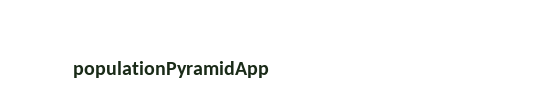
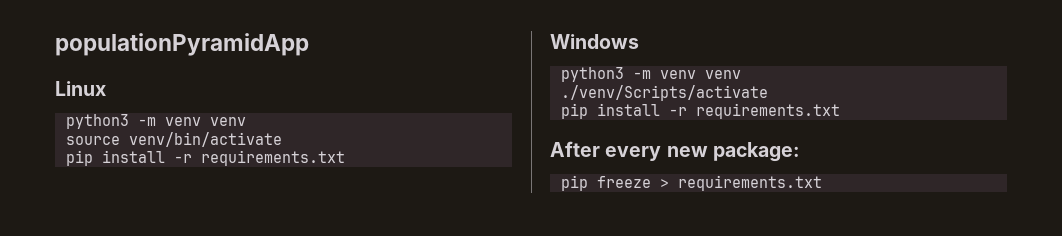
+ Linux
+ python3 -m venv venv
+ source venv/bin/activate
+ pip install -r requirements.txt
+ Windows
+ python3 -m venv venv
+ ./venv/Scripts/activate
+ pip install -r requirements.txt
+ After every new package:
+ pip freeze > requirements.txt

